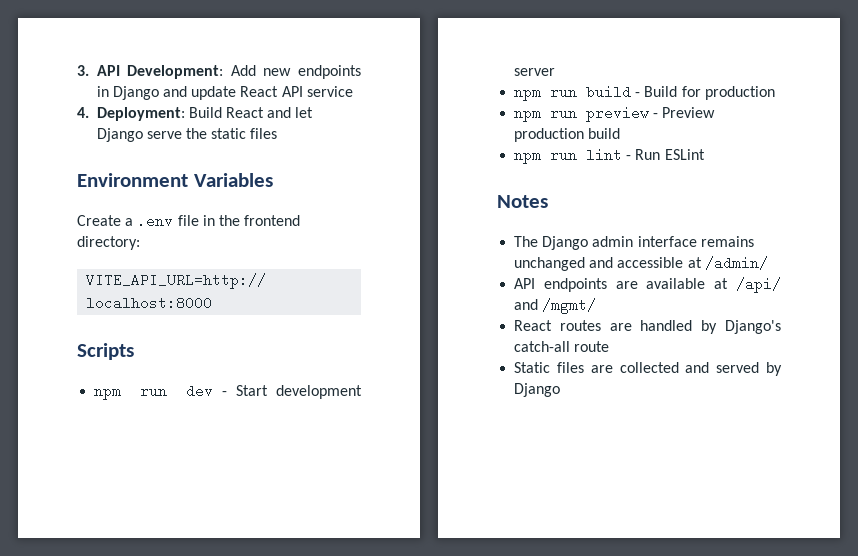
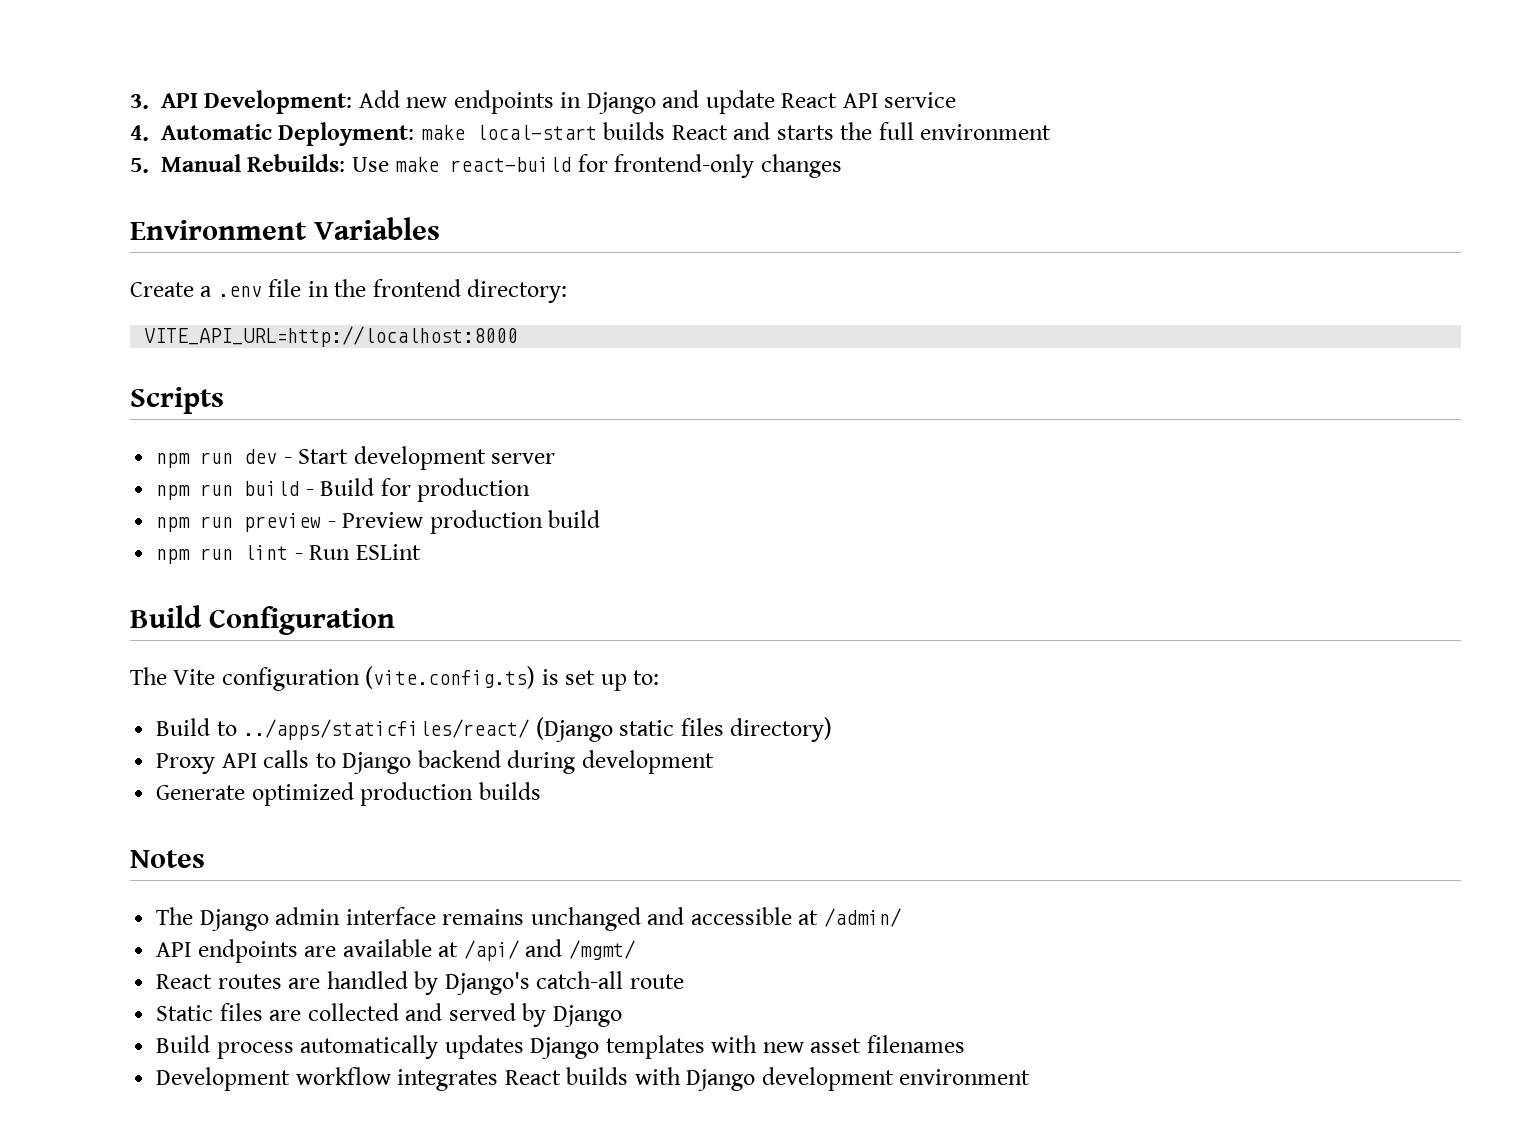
- 4. Deployment: Build React and let Django serve the static files
+ 4. Automatic Deployment: make local-start builds React and starts the full environment
+ 5. Manual Rebuilds: Use make react-build for frontend-only changes
+ Build Configuration
+ The Vite configuration (vite.config.ts) is set up to:
+ Build to ../apps/staticfiles/react/ (Django static files directory)
+ Proxy API calls to Django backend during development
+ Generate optimized production builds
+ Build process automatically updates Django templates with new asset filenames
+ Development workflow integrates React builds with Django development environment

